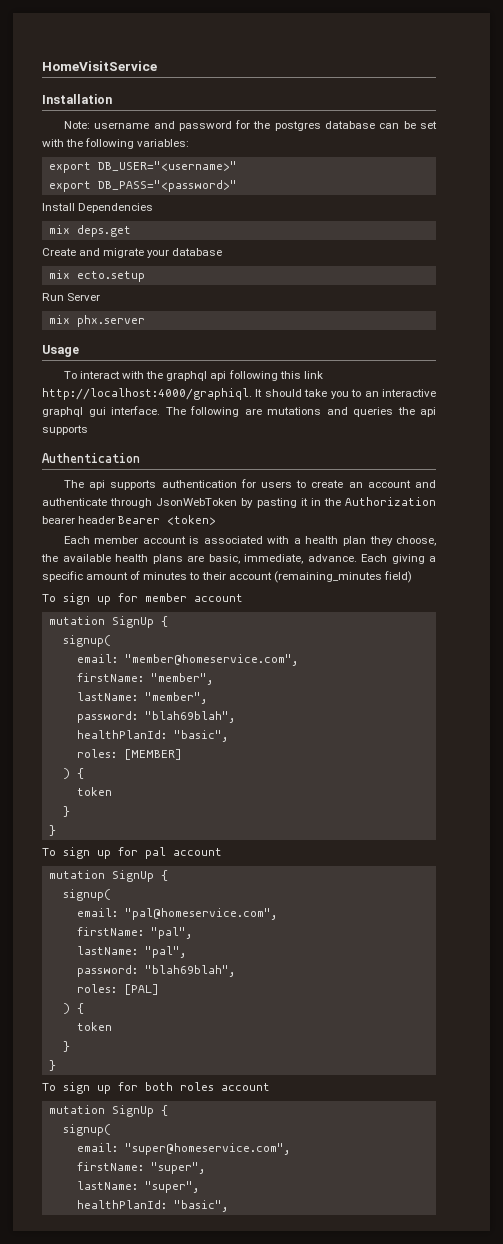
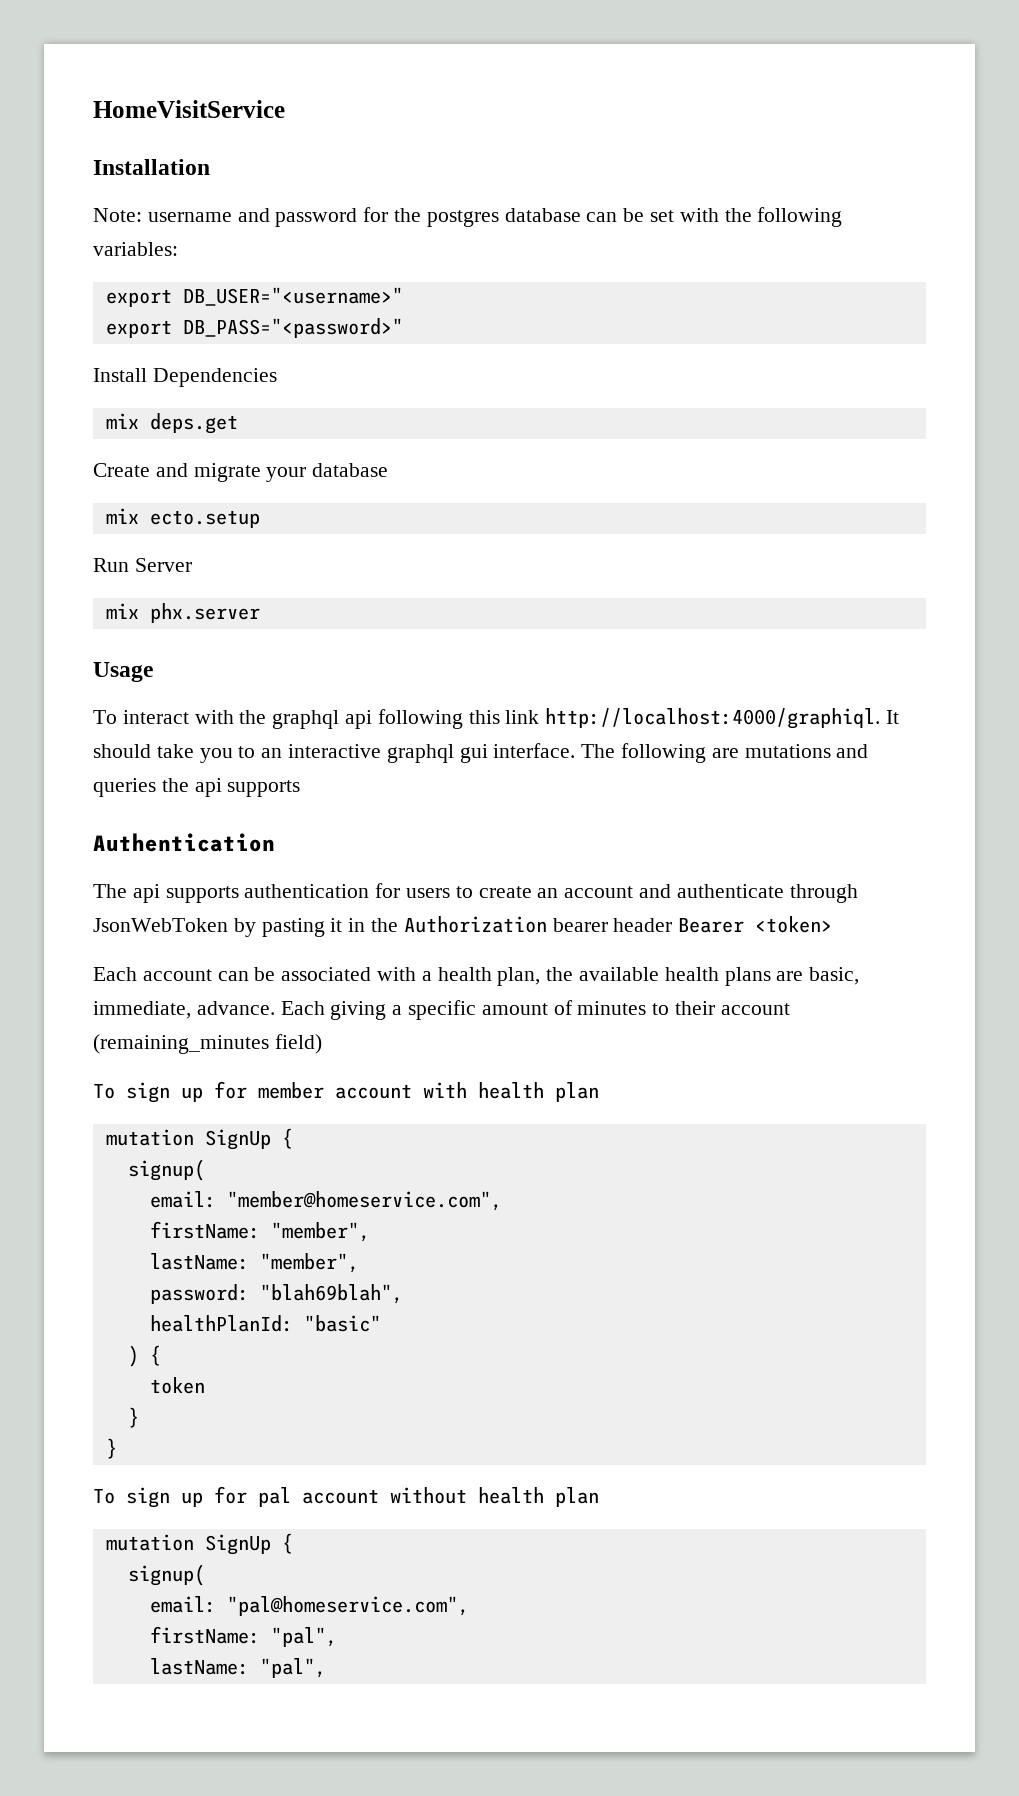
- Each member account is associated with a health plan they choose, the available health plans are basic, immediate, advance.
+ Each account can be associated with a health plan, the available health plans are basic, immediate, advance.
- To sign up for member account
+ To sign up for member account with health plan
  lastName: "member",
  password: "blah69blah",
- healthPlanId: "basic",
- roles: [MEMBER]
+ healthPlanId: "basic"
- To sign up for pal account
+ To sign up for pal account without health plan
  lastName: "pal",
- password: "blah69blah",
- roles: [PAL]
- ) {
- token
- }
- }
- To sign up for both roles account
- mutation SignUp {
- signup(
- email: "super@homeservice.com",
- firstName: "super",
- lastName: "super",
- healthPlanId: "basic",

